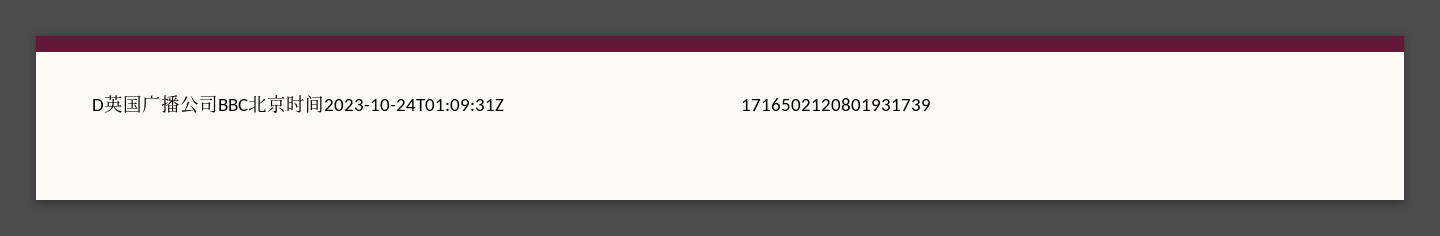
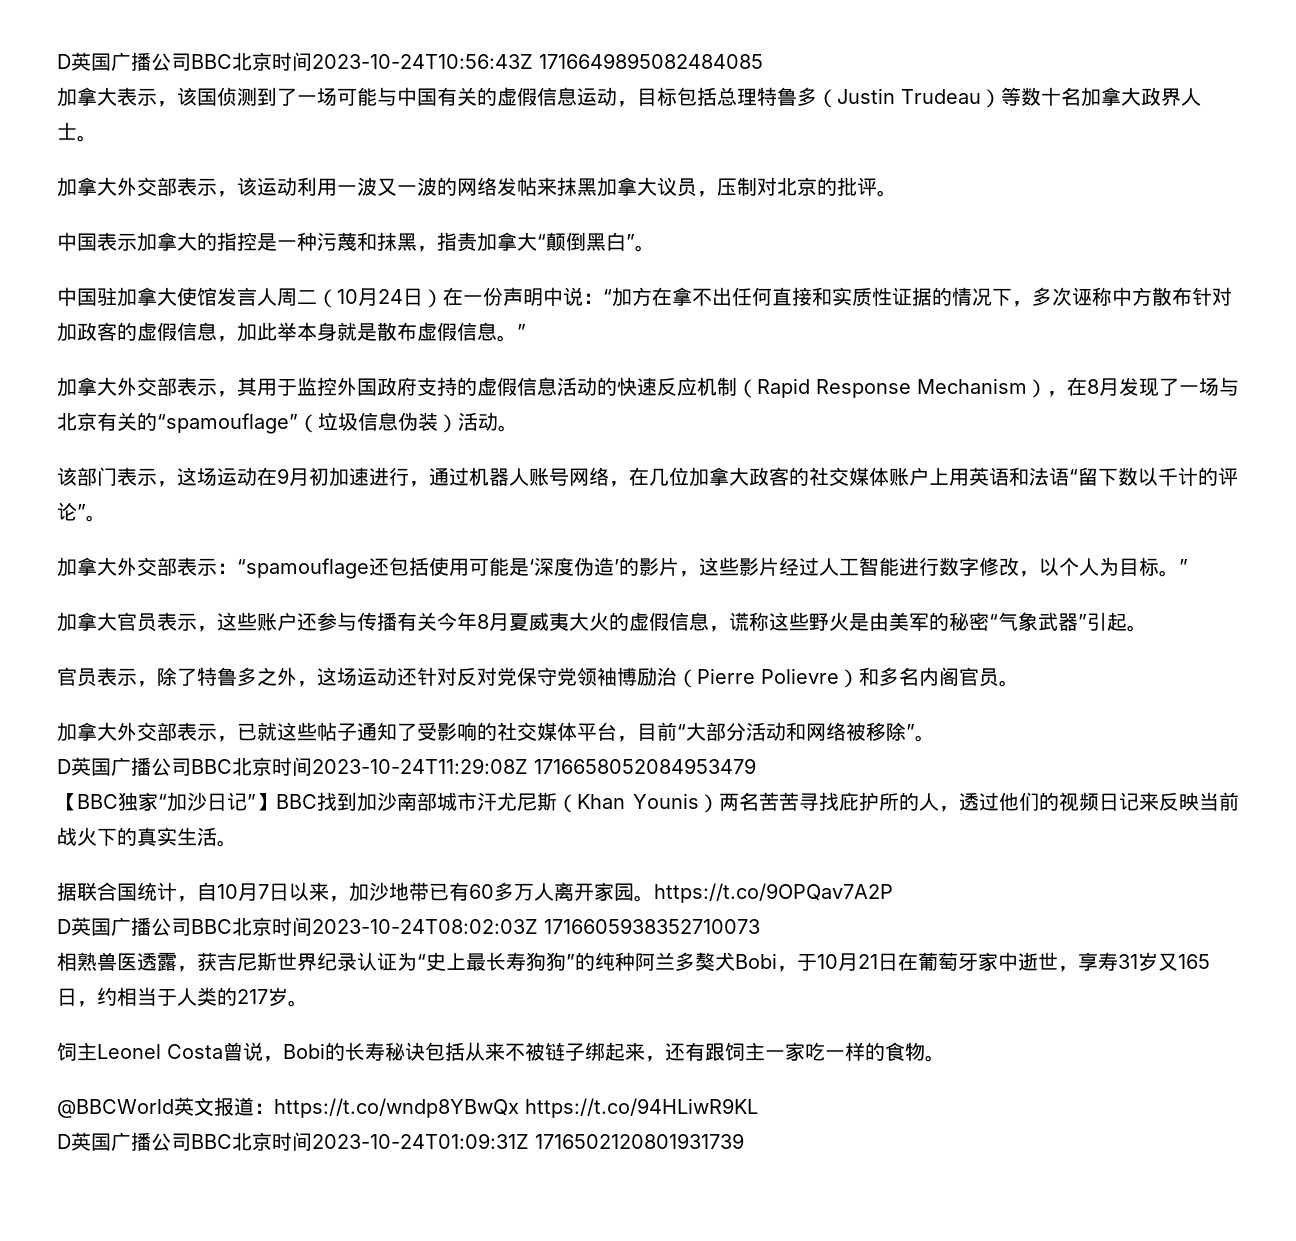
+ D英国广播公司BBC北京时间2023-10-24T10:56:43Z 1716649895082484085
+ 加拿大表示，该国侦测到了一场可能与中国有关的虚假信息运动，目标包括总理特鲁多（Justin Trudeau）等数十名加拿大政界人士。
+ 加拿大外交部表示，该运动利用一波又一波的网络发帖来抹黑加拿大议员，压制对北京的批评。
+ 中国表示加拿大的指控是一种污蔑和抹黑，指责加拿大“颠倒黑白”。
+ 中国驻加拿大使馆发言人周二（10月24日）在一份声明中说：“加方在拿不出任何直接和实质性证据的情况下，多次诬称中方散布针对加政客的虚假信息，加此举本身就是散布虚假信息。”
+ 加拿大外交部表示，其用于监控外国政府支持的虚假信息活动的快速反应机制（Rapid Response Mechanism），在8月发现了一场与北京有关的“spamouflage”（垃圾信息伪装）活动。
+ 该部门表示，这场运动在9月初加速进行，通过机器人账号网络，在几位加拿大政客的社交媒体账户上用英语和法语“留下数以千计的评论”。
+ 加拿大外交部表示：“spamouflage还包括使用可能是‘深度伪造’的影片，这些影片经过人工智能进行数字修改，以个人为目标。”
+ 加拿大官员表示，这些账户还参与传播有关今年8月夏威夷大火的虚假信息，谎称这些野火是由美军的秘密“气象武器”引起。
+ 官员表示，除了特鲁多之外，这场运动还针对反对党保守党领袖博励治（Pierre Polievre）和多名内阁官员。
+ 加拿大外交部表示，已就这些帖子通知了受影响的社交媒体平台，目前“大部分活动和网络被移除”。
+ D英国广播公司BBC北京时间2023-10-24T11:29:08Z 1716658052084953479
+ 【BBC独家“加沙日记”】BBC找到加沙南部城市汗尤尼斯（Khan Younis）两名苦苦寻找庇护所的人，透过他们的视频日记来反映当前战火下的真实生活。
+ 据联合国统计，自10月7日以来，加沙地带已有60多万人离开家园。https://t.co/9OPQav7A2P
+ D英国广播公司BBC北京时间2023-10-24T08:02:03Z 1716605938352710073
+ 相熟兽医透露，获吉尼斯世界纪录认证为“史上最长寿狗狗”的纯种阿兰多獒犬Bobi，于10月21日在葡萄牙家中逝世，享寿31岁又165日，约相当于人类的217岁。
+ 饲主Leonel Costa曾说，Bobi的长寿秘诀包括从来不被链子绑起来，还有跟饲主一家吃一样的食物。
+ @BBCWorld英文报道：https://t.co/wndp8YBwQx https://t.co/94HLiwR9KL

